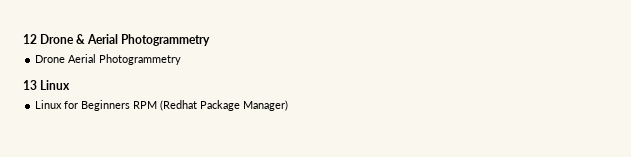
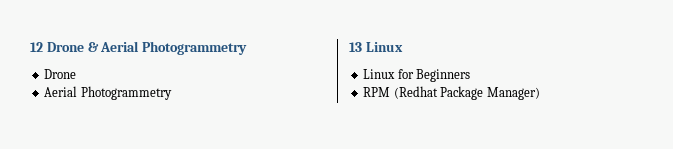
  12 Drone & Aerial Photogrammetry
- Drone Aerial Photogrammetry
+ Drone
+ Aerial Photogrammetry
- Linux for Beginners RPM (Redhat Package Manager)
+ Linux for Beginners
+ RPM (Redhat Package Manager)

